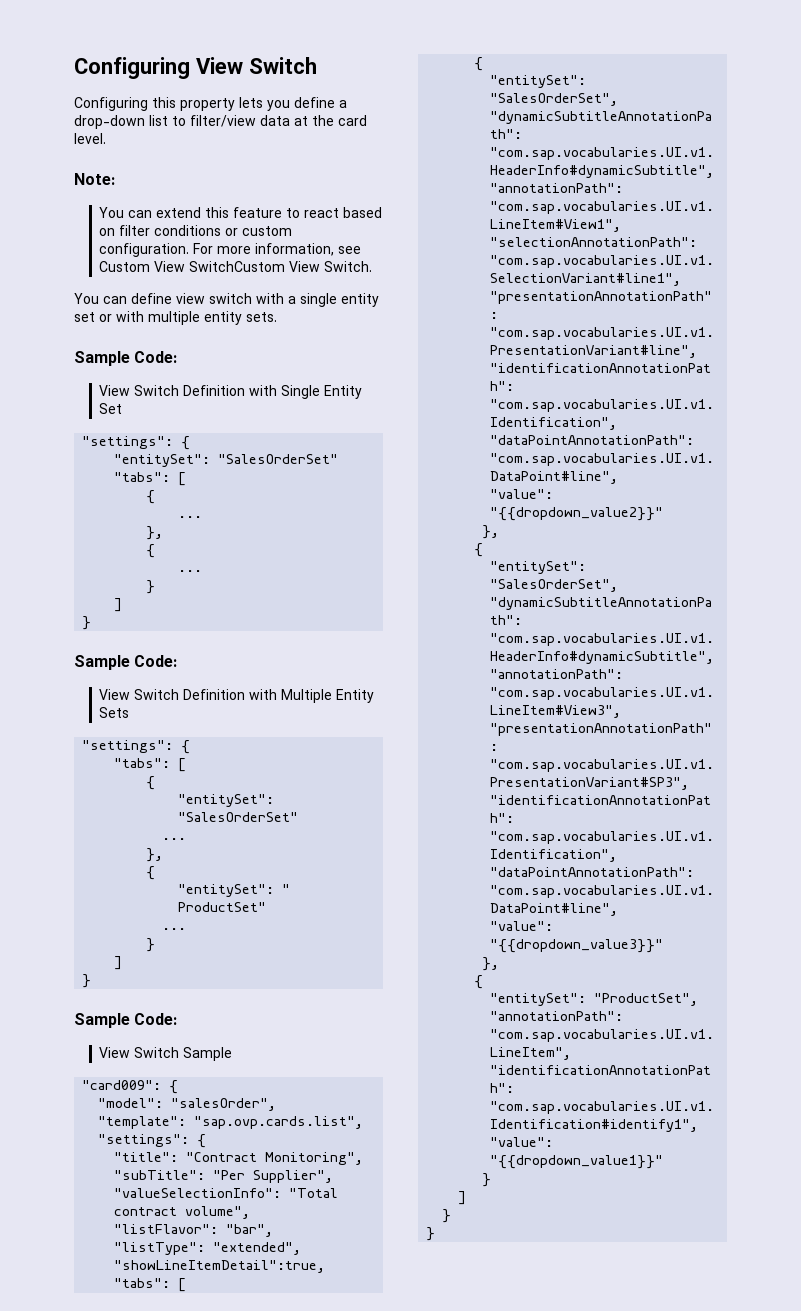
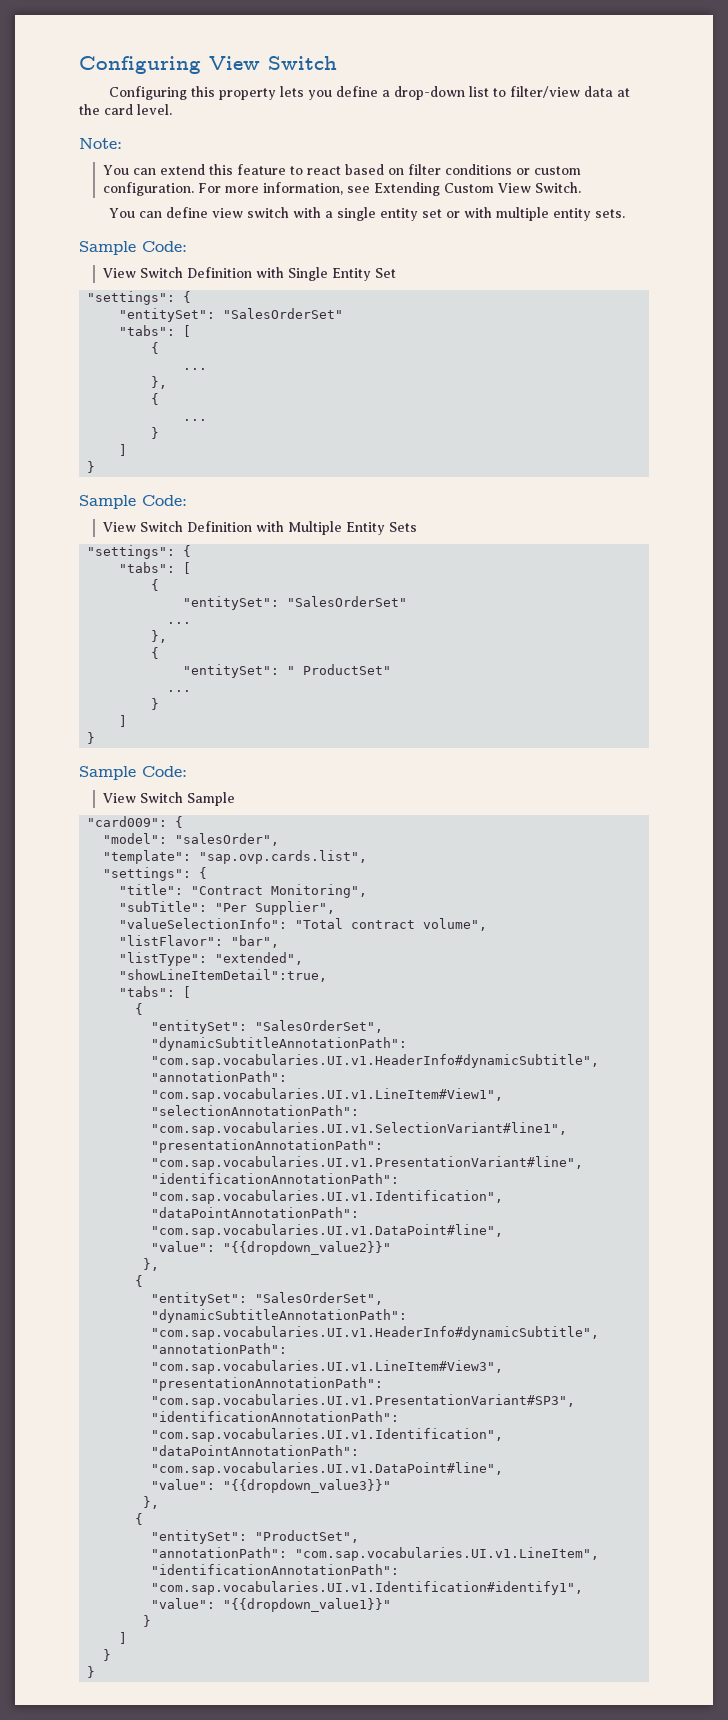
- For more information, see Custom View SwitchCustom View Switch.
+ For more information, see Extending Custom View Switch.

